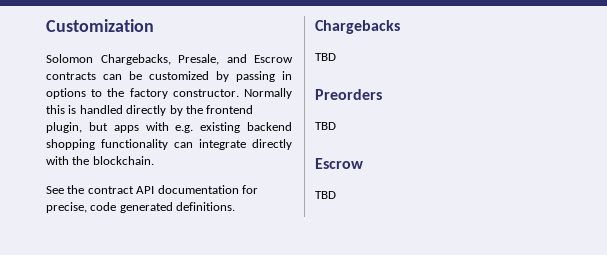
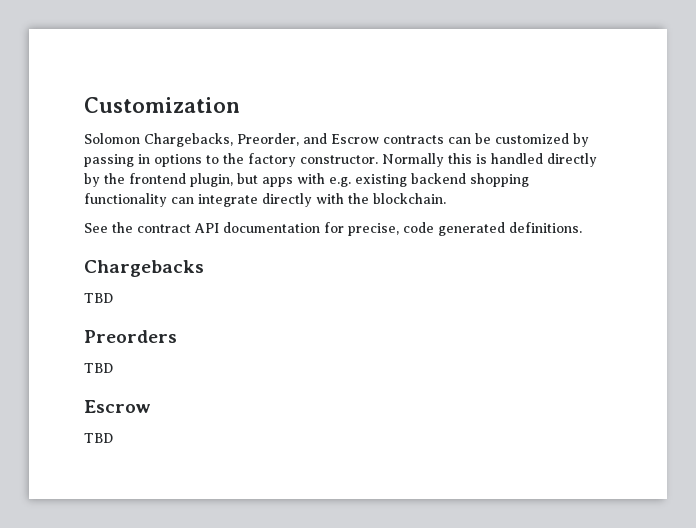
- Solomon Chargebacks, Presale, and Escrow contracts can be customized by passing in options to the factory constructor.
+ Solomon Chargebacks, Preorder, and Escrow contracts can be customized by passing in options to the factory constructor.

